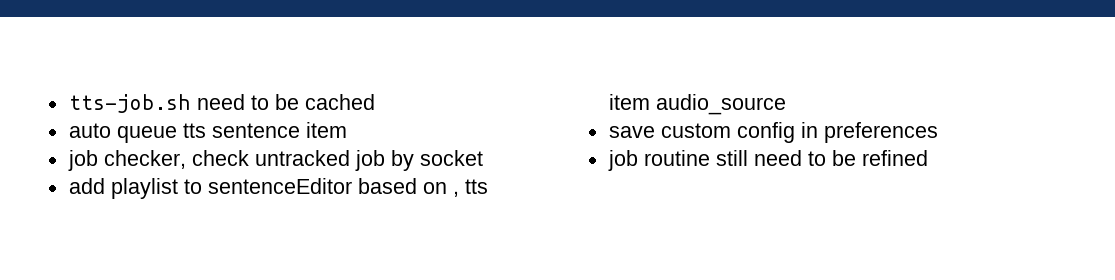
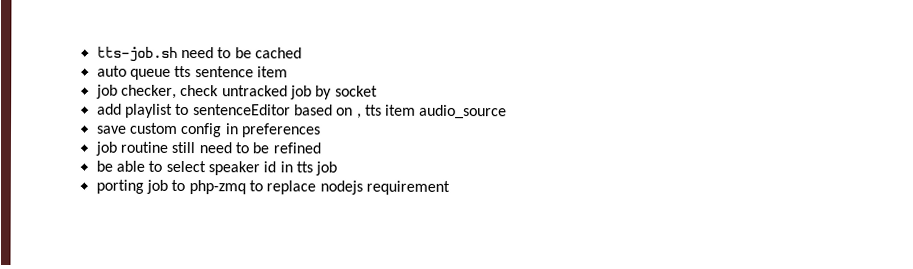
+ be able to select speaker id in tts job
+ porting job to php-zmq to replace nodejs requirement

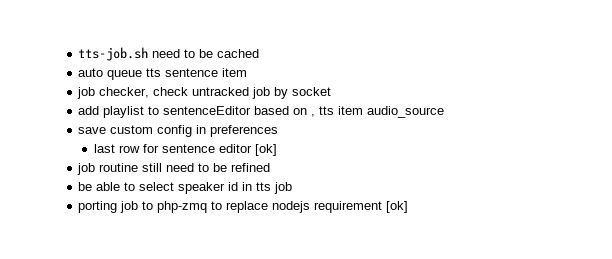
+ last row for sentence editor [ok]
- porting job to php-zmq to replace nodejs requirement
+ porting job to php-zmq to replace nodejs requirement [ok]

